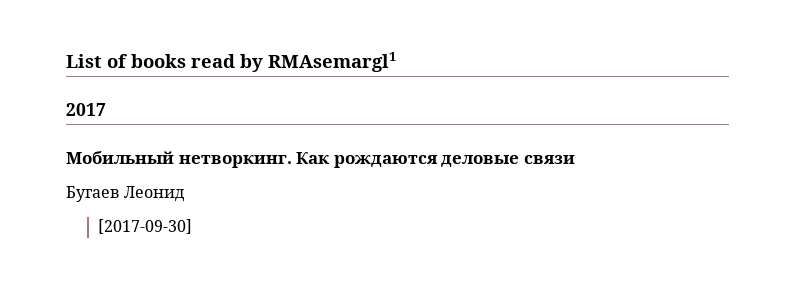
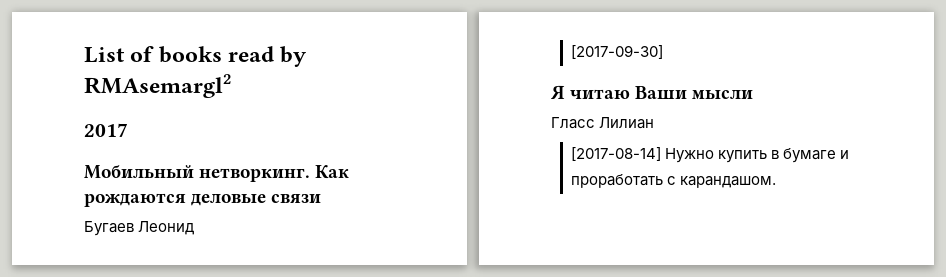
- List of books read by RMAsemargl1
+ List of books read by RMAsemargl2
+ Я читаю Ваши мысли
+ Гласс Лилиан
+ [2017-08-14] Нужно купить в бумаге и проработать с карандашом.

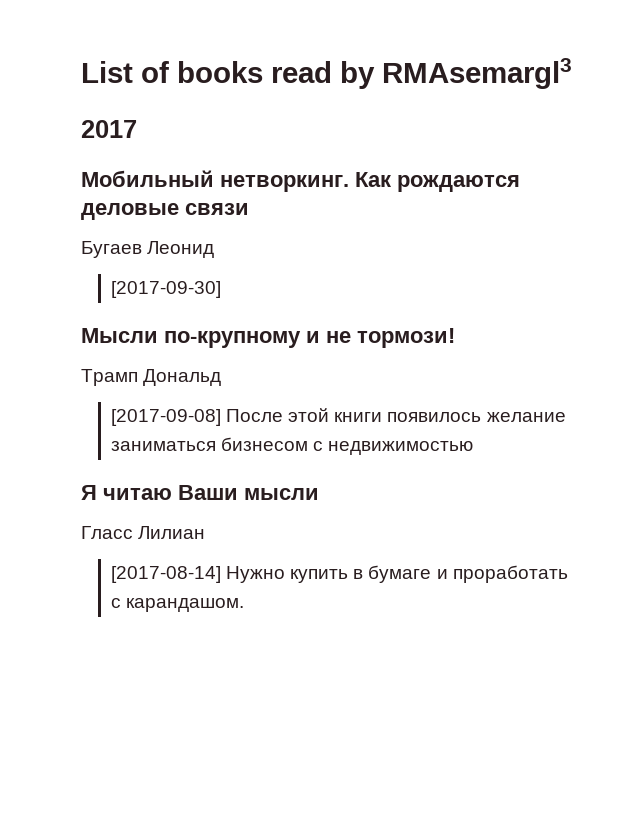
- List of books read by RMAsemargl2
+ List of books read by RMAsemargl3
+ Мысли по-крупному и не тормози!
+ Трамп Дональд
+ [2017-09-08] После этой книги появилось желание заниматься бизнесом с недвижимостью

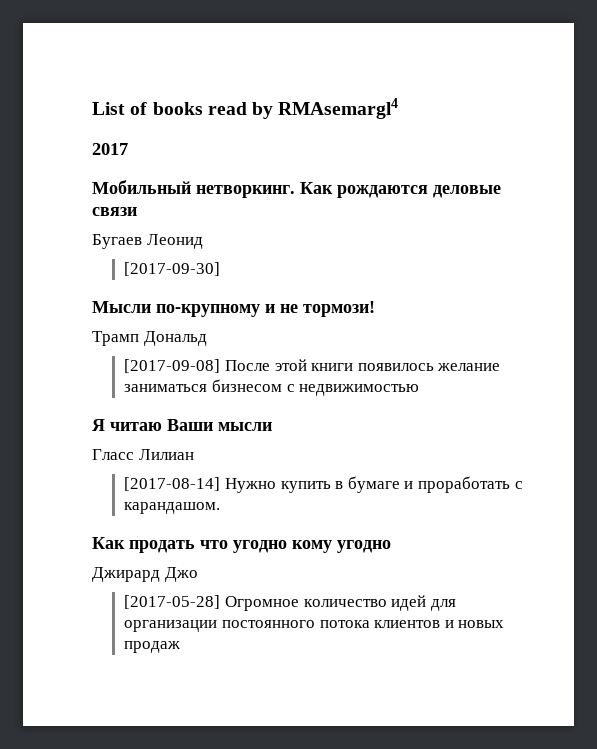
- List of books read by RMAsemargl3
+ List of books read by RMAsemargl4
+ Как продать что угодно кому угодно
+ Джирард Джо
+ [2017-05-28] Огромное количество идей для организации постоянного потока клиентов и новых продаж

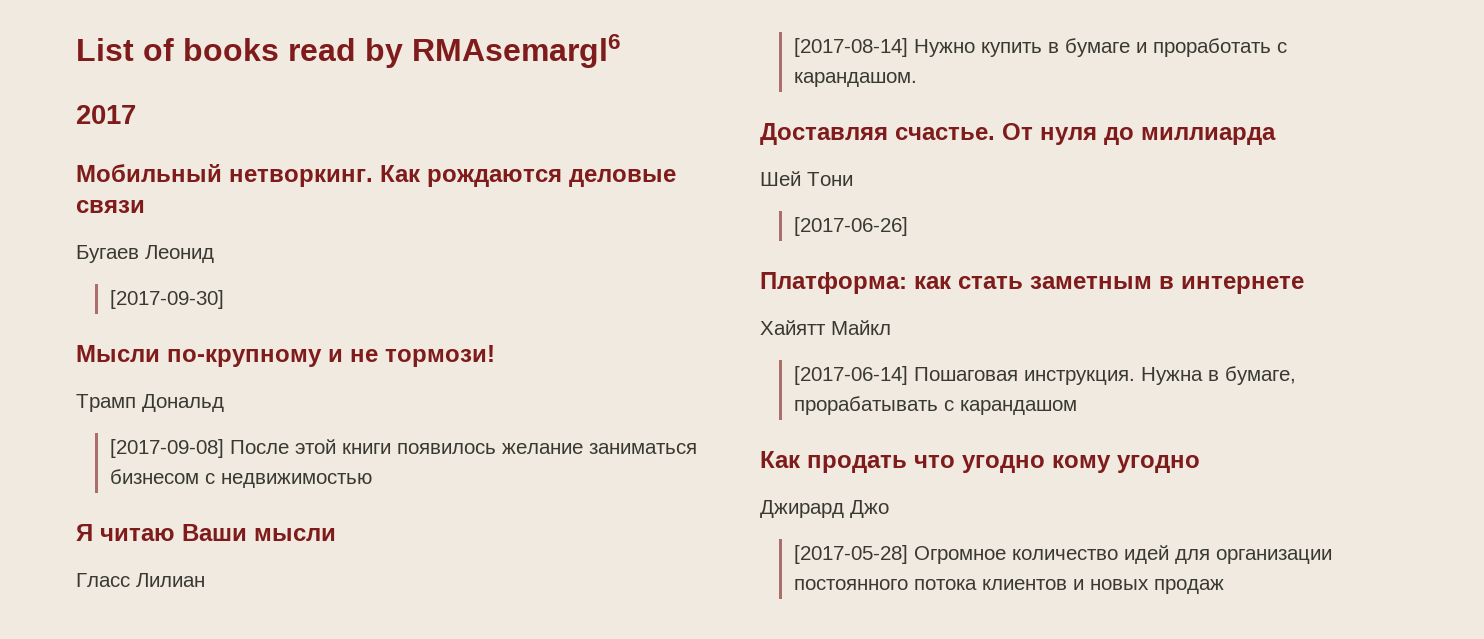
- List of books read by RMAsemargl4
+ List of books read by RMAsemargl6
+ Доставляя счастье. От нуля до миллиарда
+ Шей Тони
+ [2017-06-26]
+ Платформа: как стать заметным в интернете
+ Хайятт Майкл
+ [2017-06-14] Пошаговая инструкция. Нужна в бумаге, прорабатывать с карандашом

